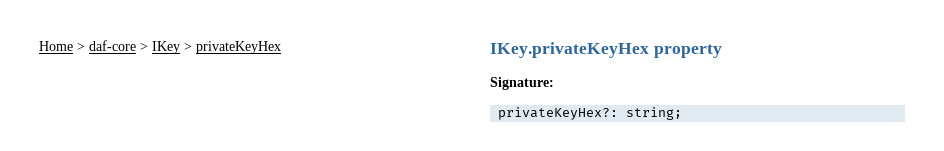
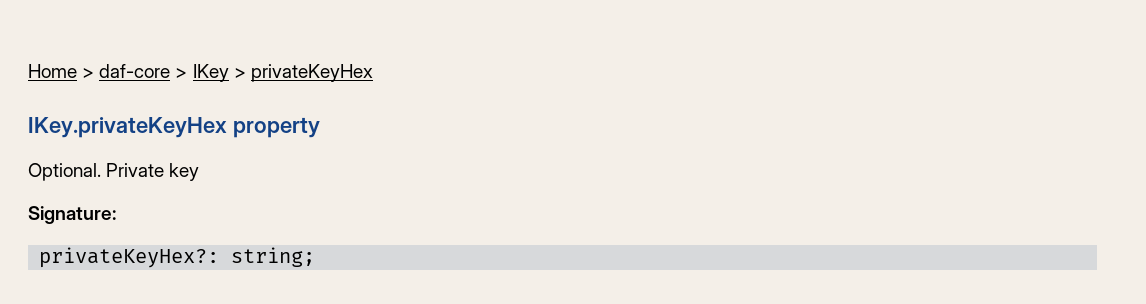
+ Optional. Private key

